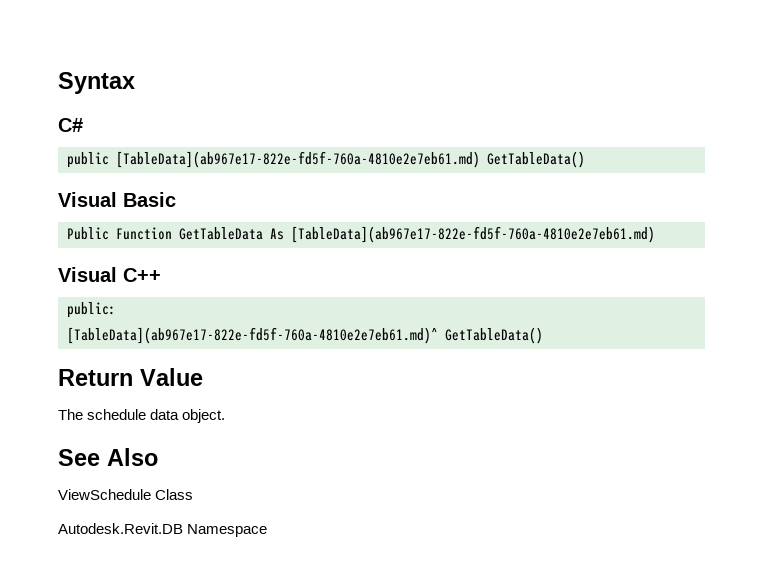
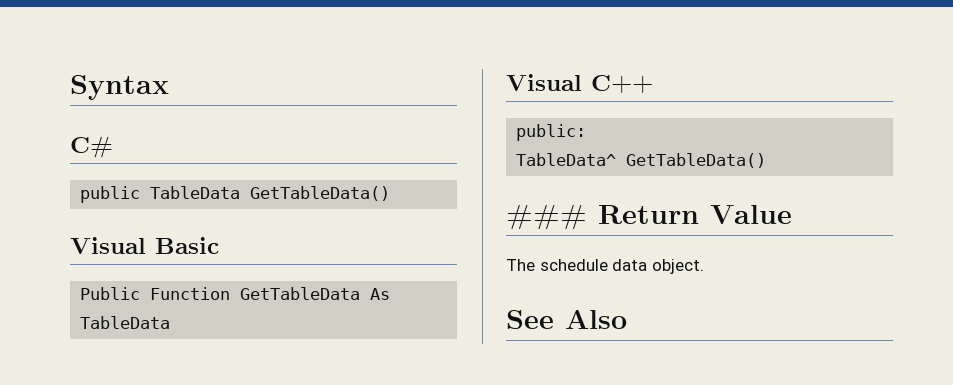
- public [TableData](ab967e17-822e-fd5f-760a-4810e2e7eb61.md) GetTableData()
+ public TableData GetTableData()
- Public Function GetTableData As [TableData](ab967e17-822e-fd5f-760a-4810e2e7eb61.md)
+ Public Function GetTableData As TableData
- [TableData](ab967e17-822e-fd5f-760a-4810e2e7eb61.md)^ GetTableData()
- Return Value
+ TableData^ GetTableData()
+ ### Return Value
- ViewSchedule Class
- Autodesk.Revit.DB Namespace

